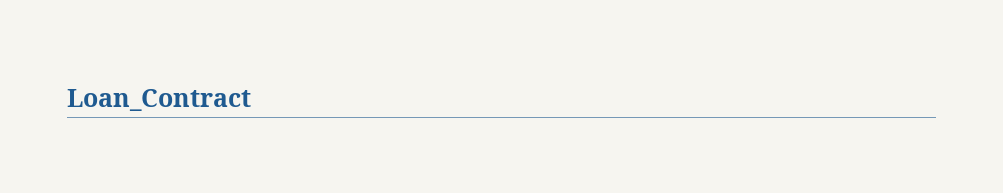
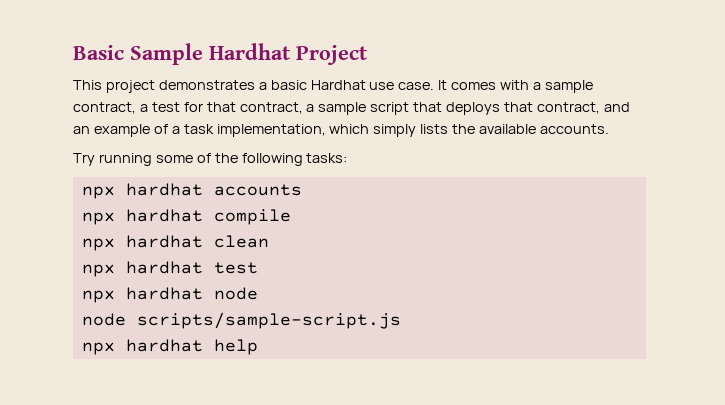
- Loan_Contract
+ Basic Sample Hardhat Project
+ This project demonstrates a basic Hardhat use case. It comes with a sample contract, a test for that contract, a sample script that deploys that contract, and an example of a task implementation, which simply lists the available accounts.
+ Try running some of the following tasks:
+ npx hardhat accounts
+ npx hardhat compile
+ npx hardhat clean
+ npx hardhat test
+ npx hardhat node
+ node scripts/sample-script.js
+ npx hardhat help

